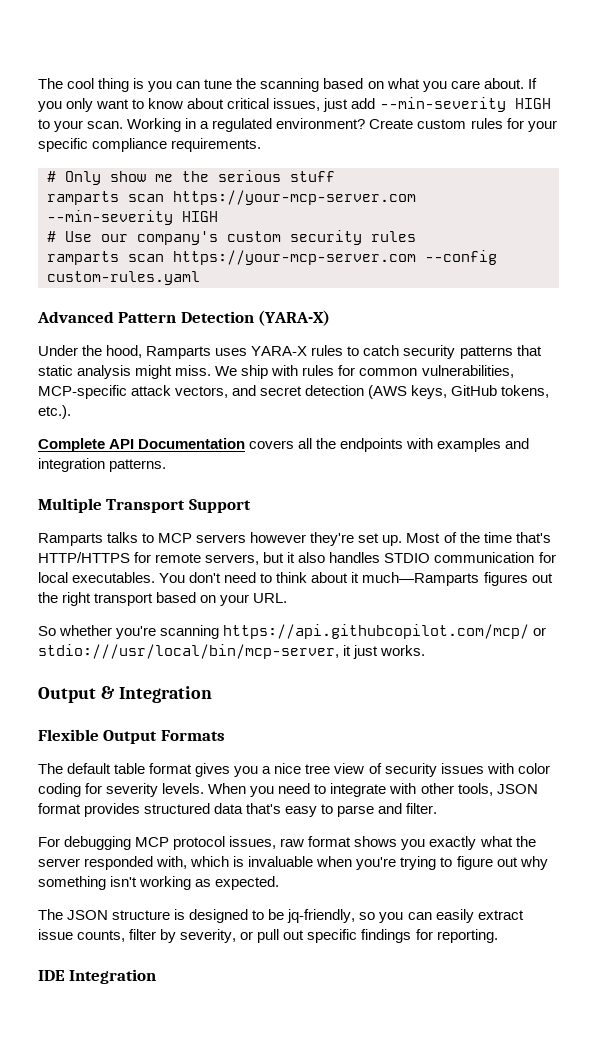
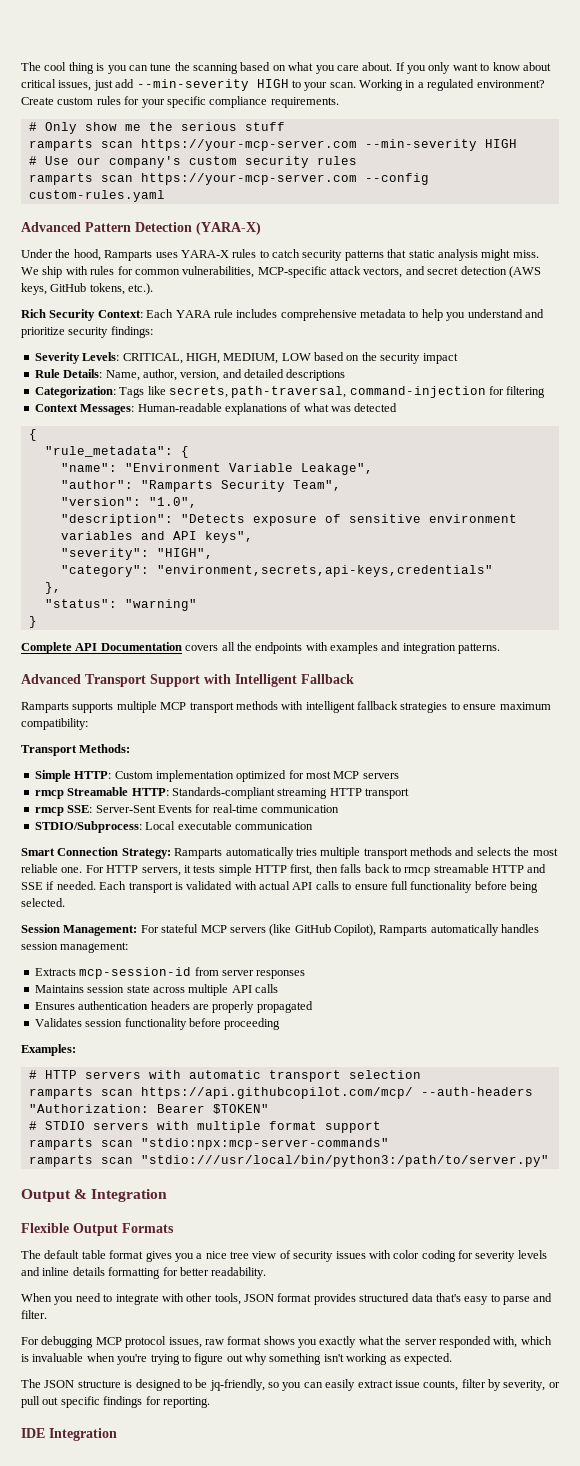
+ Rich Security Context: Each YARA rule includes comprehensive metadata to help you understand and prioritize security findings:
+ Severity Levels: CRITICAL, HIGH, MEDIUM, LOW based on the security impact
+ Rule Details: Name, author, version, and detailed descriptions
+ Categorization: Tags like secrets, path-traversal, command-injection for filtering
+ Context Messages: Human-readable explanations of what was detected
+ {
+ "rule_metadata": {
+ "name": "Environment Variable Leakage",
+ "author": "Ramparts Security Team",
+ "version": "1.0",
+ "description": "Detects exposure of sensitive environment variables and API keys",
+ "severity": "HIGH",
+ "category": "environment,secrets,api-keys,credentials"
+ },
+ "status": "warning"
+ }
- Multiple Transport Support
- Ramparts talks to MCP servers however they're set up. Most of the time that's HTTP/HTTPS for remote servers, but it also handles STDIO communication for local executables. You don't need to think about it much—Ramparts figures out the right transport based on your URL.
- So whether you're scanning https://api.githubcopilot.com/mcp/ or stdio:///usr/local/bin/mcp-server, it just works.
+ Advanced Transport Support with Intelligent Fallback
+ Ramparts supports multiple MCP transport methods with intelligent fallback strategies to ensure maximum compatibility:
+ Transport Methods:
+ Simple HTTP: Custom implementation optimized for most MCP servers
+ rmcp Streamable HTTP: Standards-compliant streaming HTTP transport
+ rmcp SSE: Server-Sent Events for real-time communication
+ STDIO/Subprocess: Local executable communication
+ Smart Connection Strategy: Ramparts automatically tries multiple transport methods and selects the most reliable one. For HTTP servers, it tests simple HTTP first, then falls back to rmcp streamable HTTP and SSE if needed. Each transport is validated with actual API calls to ensure full functionality before being selected.
+ Session Management: For stateful MCP servers (like GitHub Copilot), Ramparts automatically handles session management:
+ Extracts mcp-session-id from server responses
+ Maintains session state across multiple API calls
+ Ensures authentication headers are properly propagated
+ Validates session functionality before proceeding
+ Examples:
+ # HTTP servers with automatic transport selection
+ ramparts scan https://api.githubcopilot.com/mcp/ --auth-headers "Authorization: Bearer $TOKEN"
+ # STDIO servers with multiple format support
+ ramparts scan "stdio:npx:mcp-server-commands"
+ ramparts scan "stdio:///usr/local/bin/python3:/path/to/server.py"
- The default table format gives you a nice tree view of security issues with color coding for severity levels. When you need to integrate with other tools, JSON format provides structured data that's easy to parse and filter.
+ The default table format gives you a nice tree view of security issues with color coding for severity levels and inline details formatting for better readability.
+ When you need to integrate with other tools, JSON format provides structured data that's easy to parse and filter.

